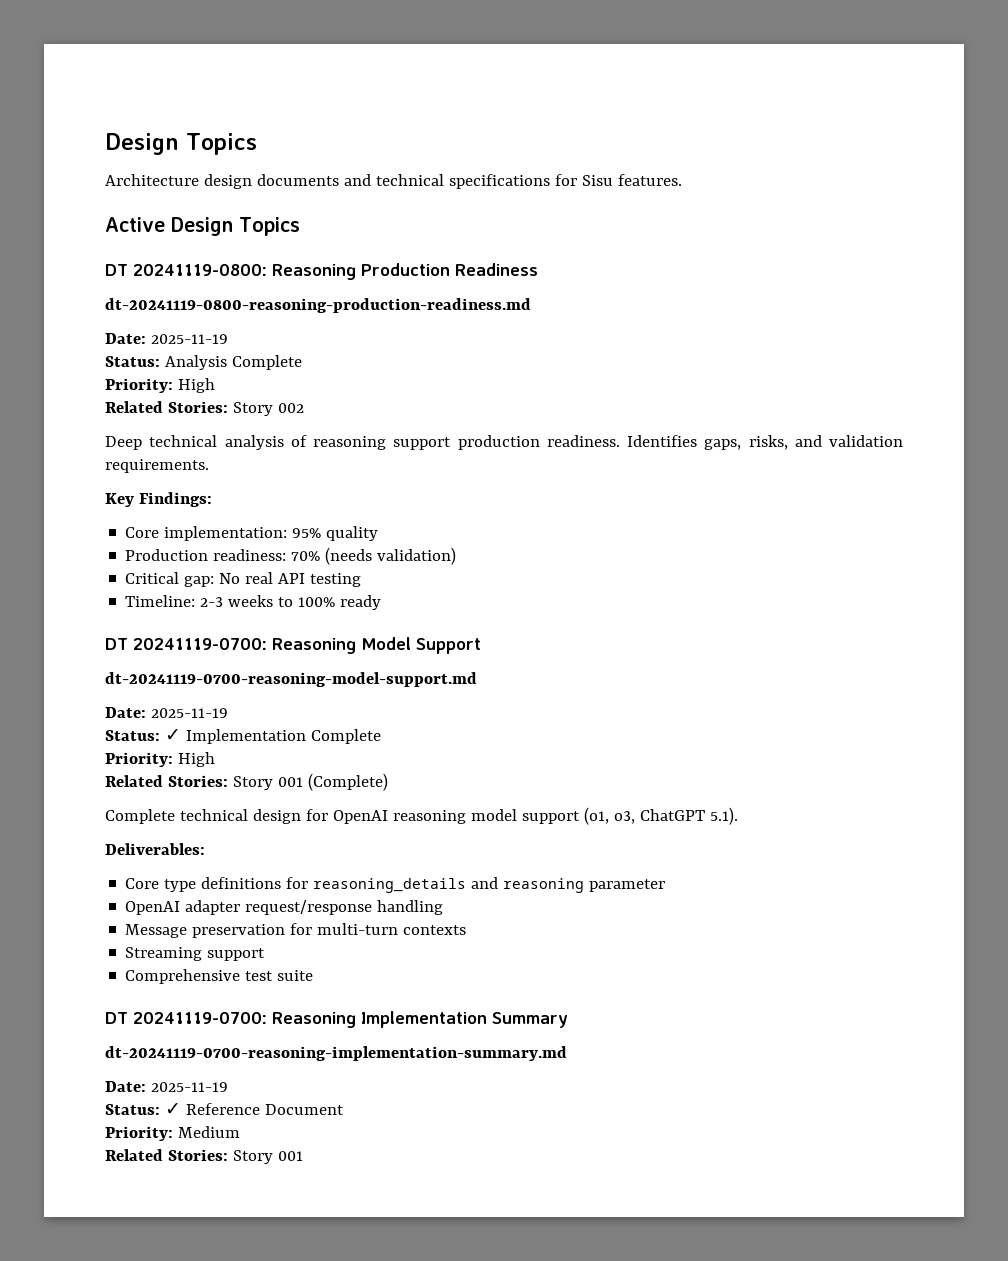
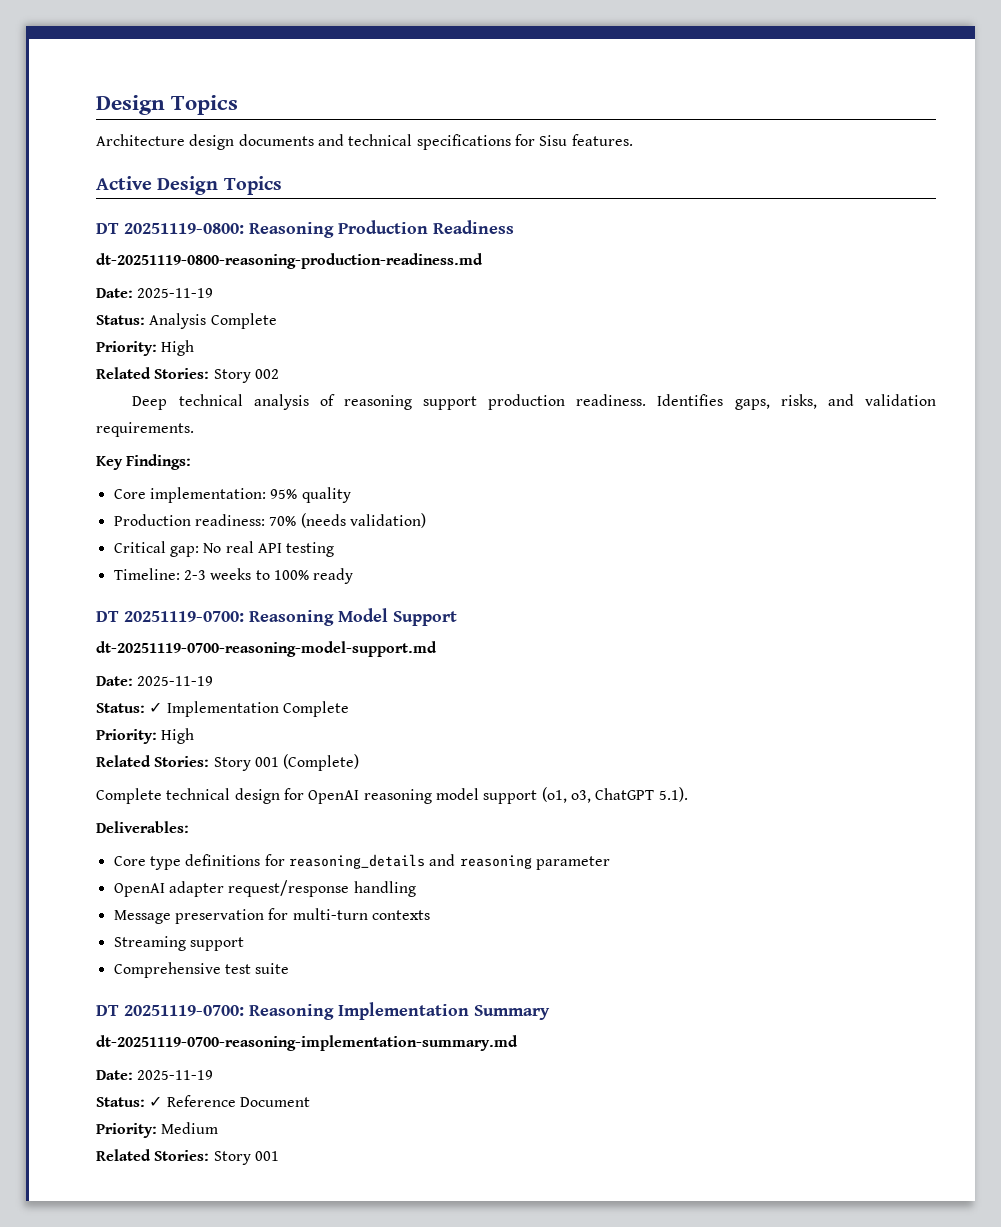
- DT 20241119-0800: Reasoning Production Readiness
+ DT 20251119-0800: Reasoning Production Readiness
- dt-20241119-0800-reasoning-production-readiness.md
+ dt-20251119-0800-reasoning-production-readiness.md
- DT 20241119-0700: Reasoning Model Support
+ DT 20251119-0700: Reasoning Model Support
- dt-20241119-0700-reasoning-model-support.md
+ dt-20251119-0700-reasoning-model-support.md
- DT 20241119-0700: Reasoning Implementation Summary
+ DT 20251119-0700: Reasoning Implementation Summary
- dt-20241119-0700-reasoning-implementation-summary.md
+ dt-20251119-0700-reasoning-implementation-summary.md

